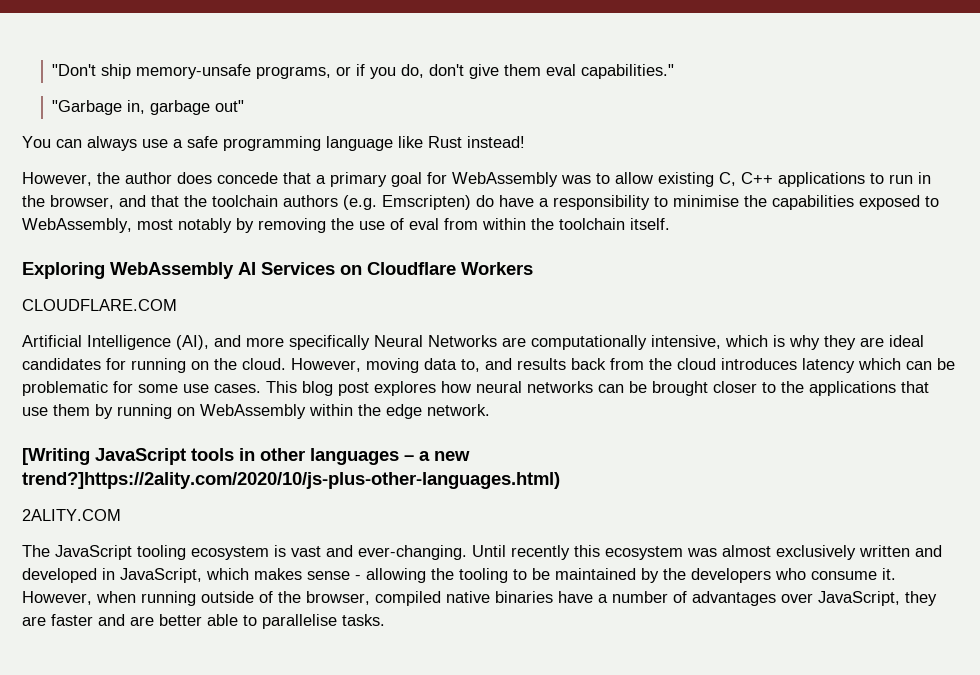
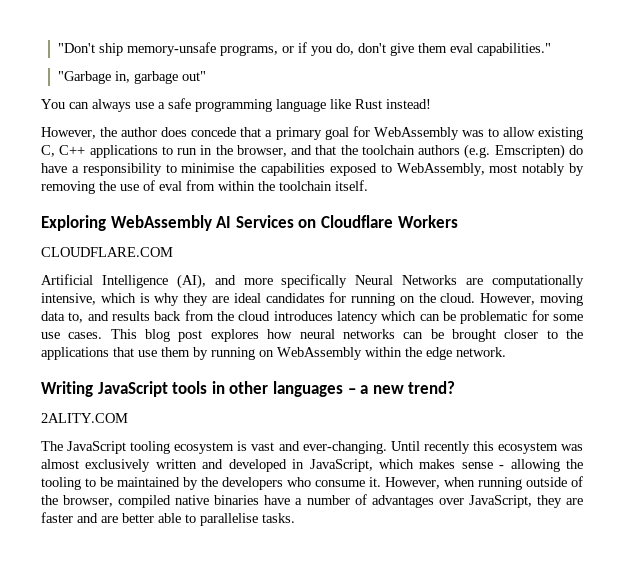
- [Writing JavaScript tools in other languages – a new trend?]https://2ality.com/2020/10/js-plus-other-languages.html)
+ Writing JavaScript tools in other languages – a new trend?

